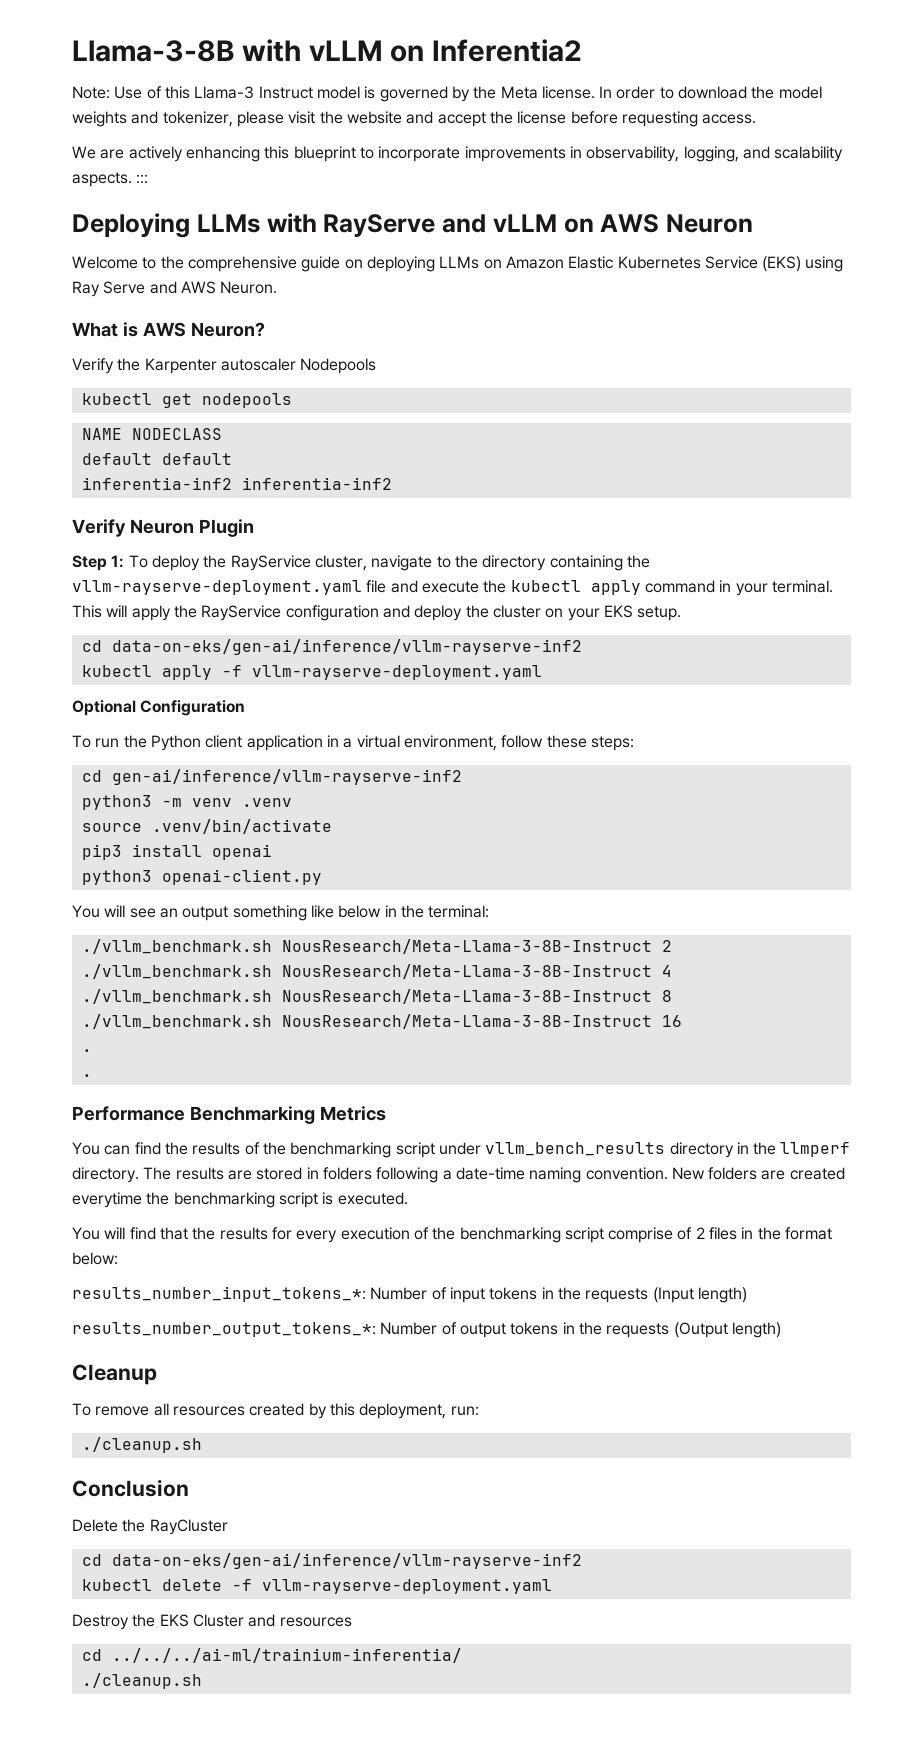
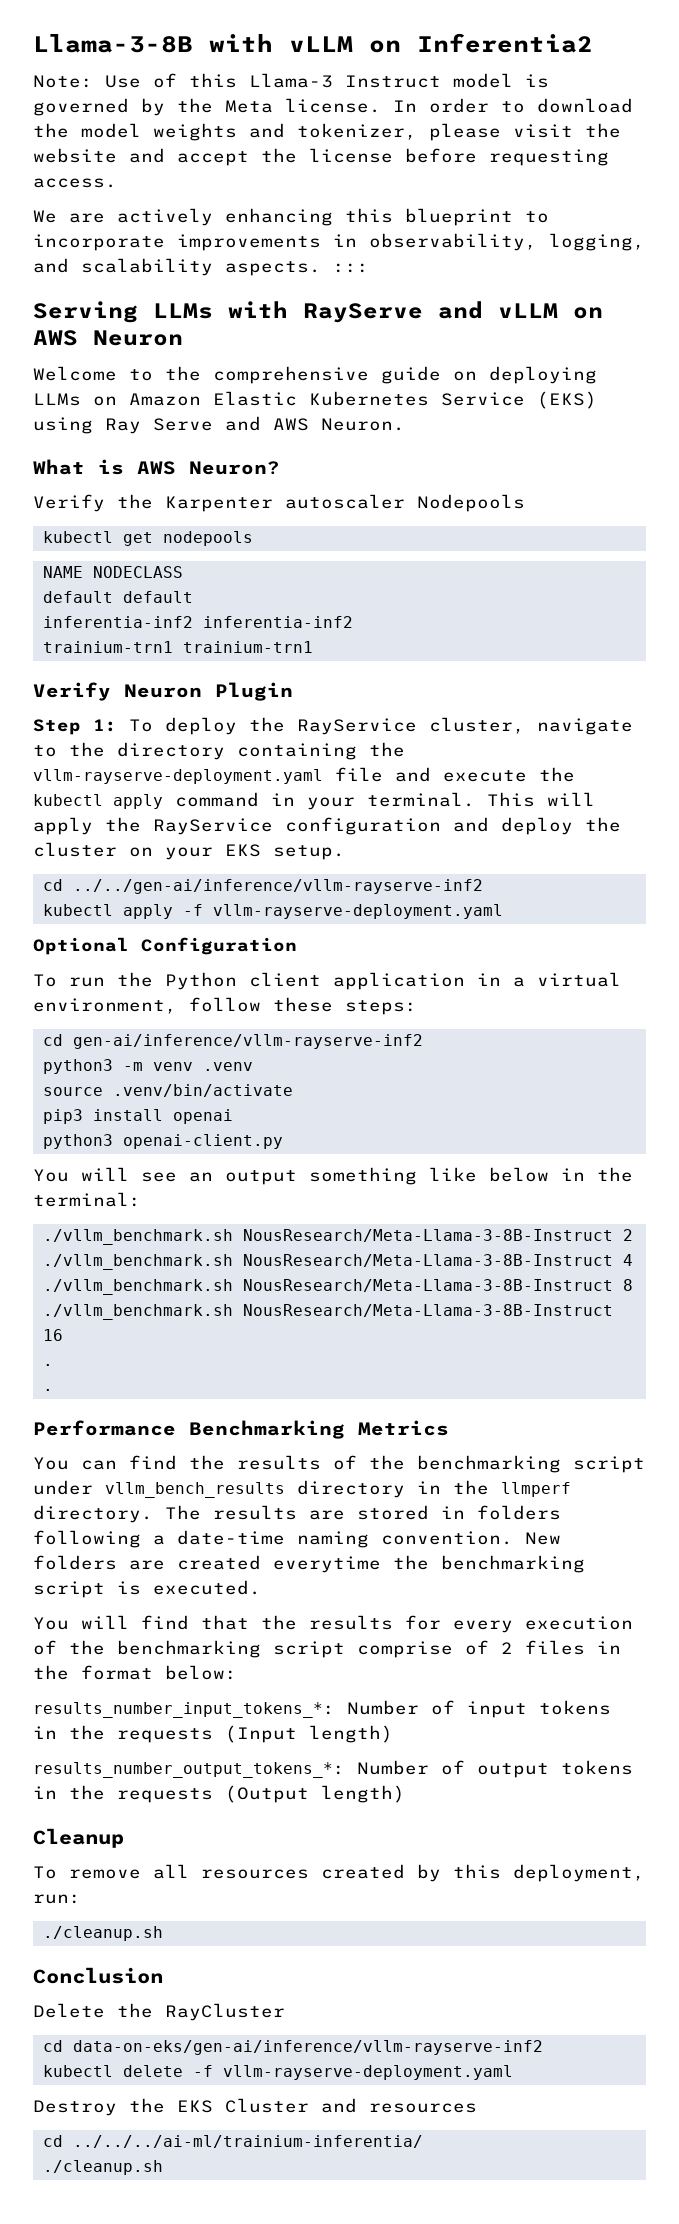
- Deploying LLMs with RayServe and vLLM on AWS Neuron
+ Serving LLMs with RayServe and vLLM on AWS Neuron
+ trainium-trn1 trainium-trn1
  This will apply the RayService configuration and deploy the cluster on your EKS setup.
- cd data-on-eks/gen-ai/inference/vllm-rayserve-inf2
+ cd ../../gen-ai/inference/vllm-rayserve-inf2

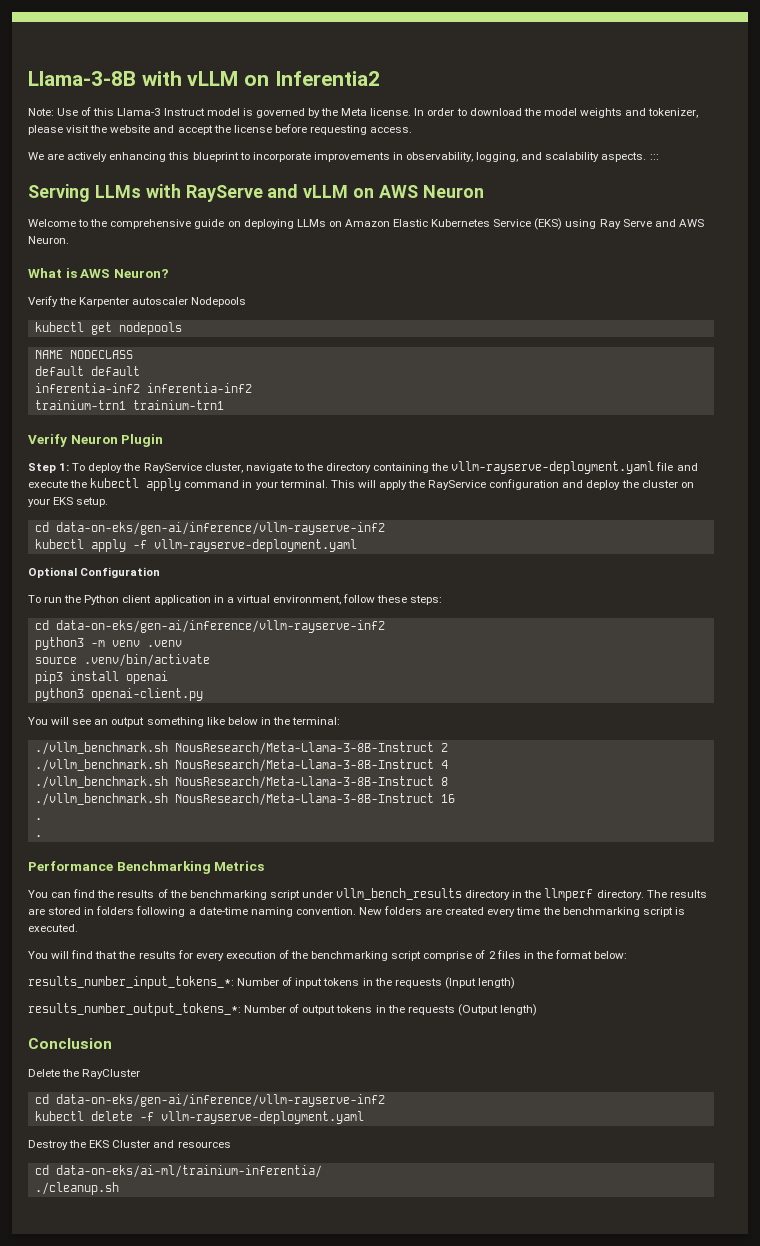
  This will apply the RayService configuration and deploy the cluster on your EKS setup.
- cd ../../gen-ai/inference/vllm-rayserve-inf2
+ cd data-on-eks/gen-ai/inference/vllm-rayserve-inf2
  To run the Python client application in a virtual environment, follow these steps:
- cd gen-ai/inference/vllm-rayserve-inf2
+ cd data-on-eks/gen-ai/inference/vllm-rayserve-inf2
- New folders are created everytime the benchmarking script is executed.
+ New folders are created every time the benchmarking script is executed.
- Cleanup
- To remove all resources created by this deployment, run:
- ./cleanup.sh
- cd ../../../ai-ml/trainium-inferentia/
+ cd data-on-eks/ai-ml/trainium-inferentia/

